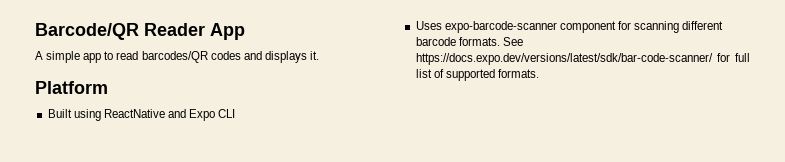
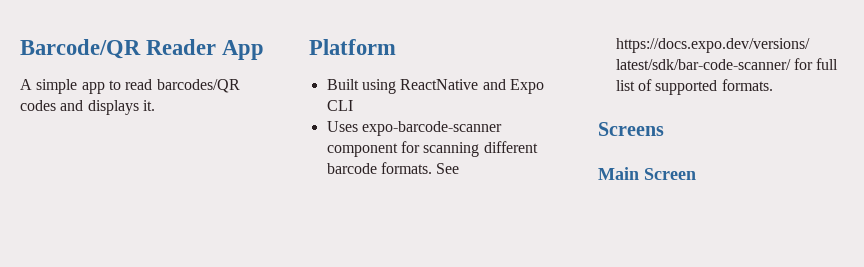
+ Screens
+ Main Screen

